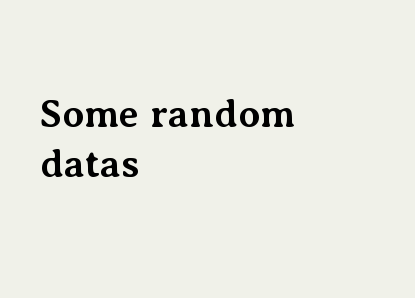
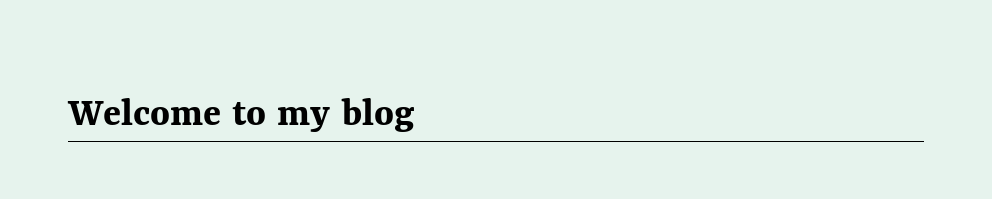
- Some random datas
+ Welcome to my blog

